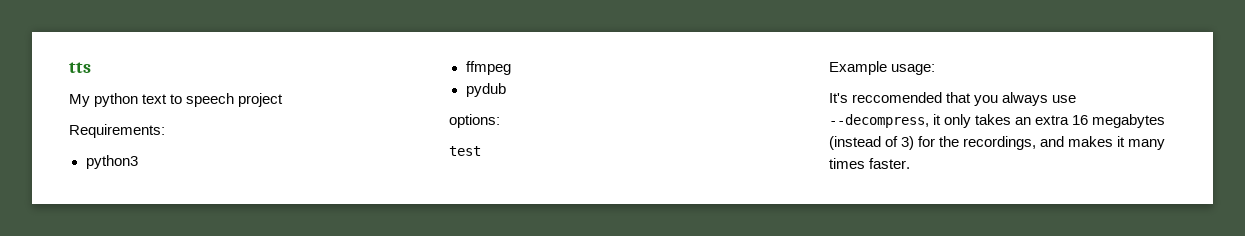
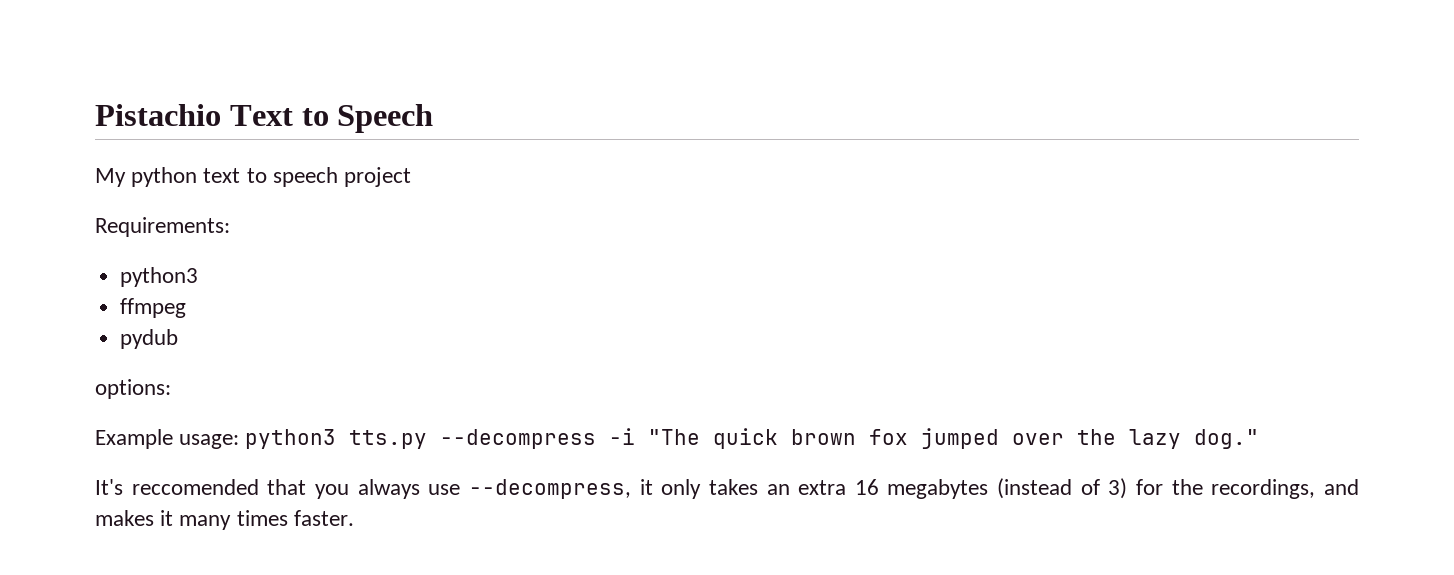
- tts
+ Pistachio Text to Speech
- test
- Example usage:
+ Example usage: python3 tts.py --decompress -i "The quick brown fox jumped over the lazy dog."

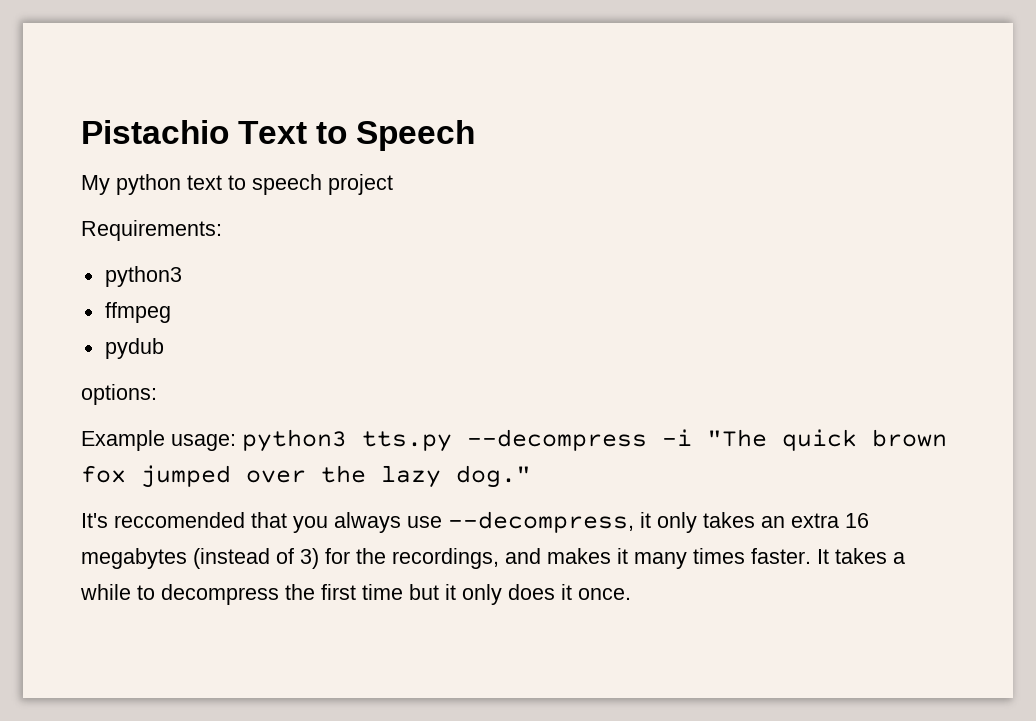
+ It takes a while to decompress the first time but it only does it once.

